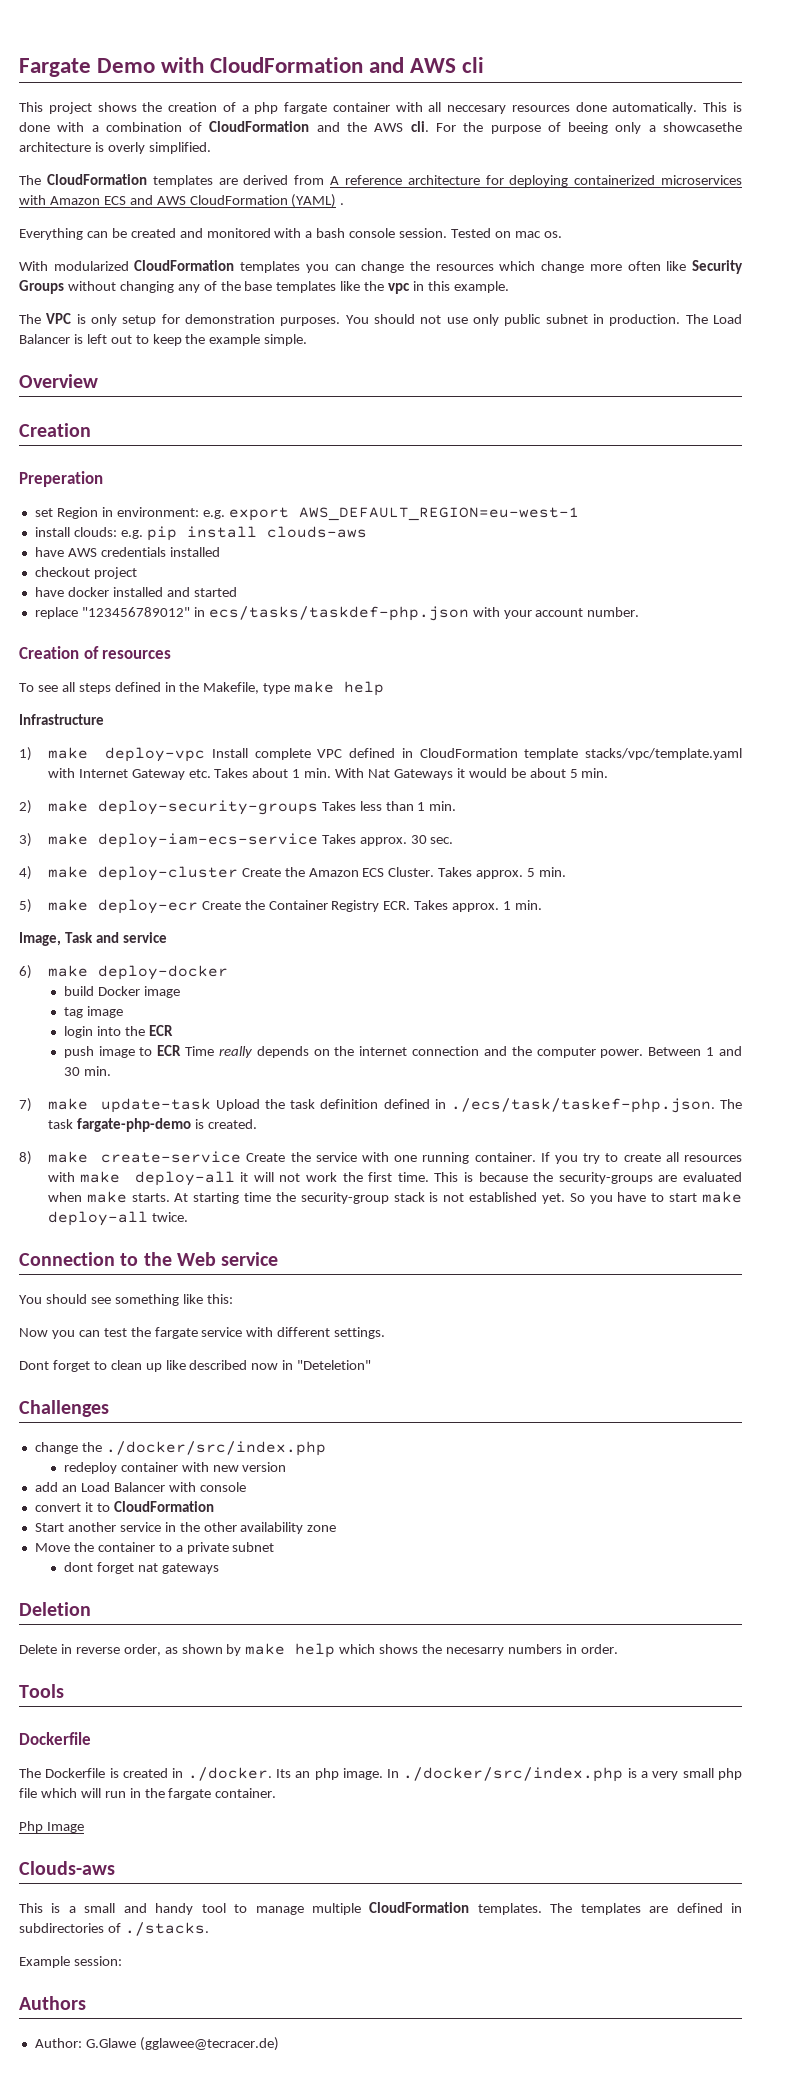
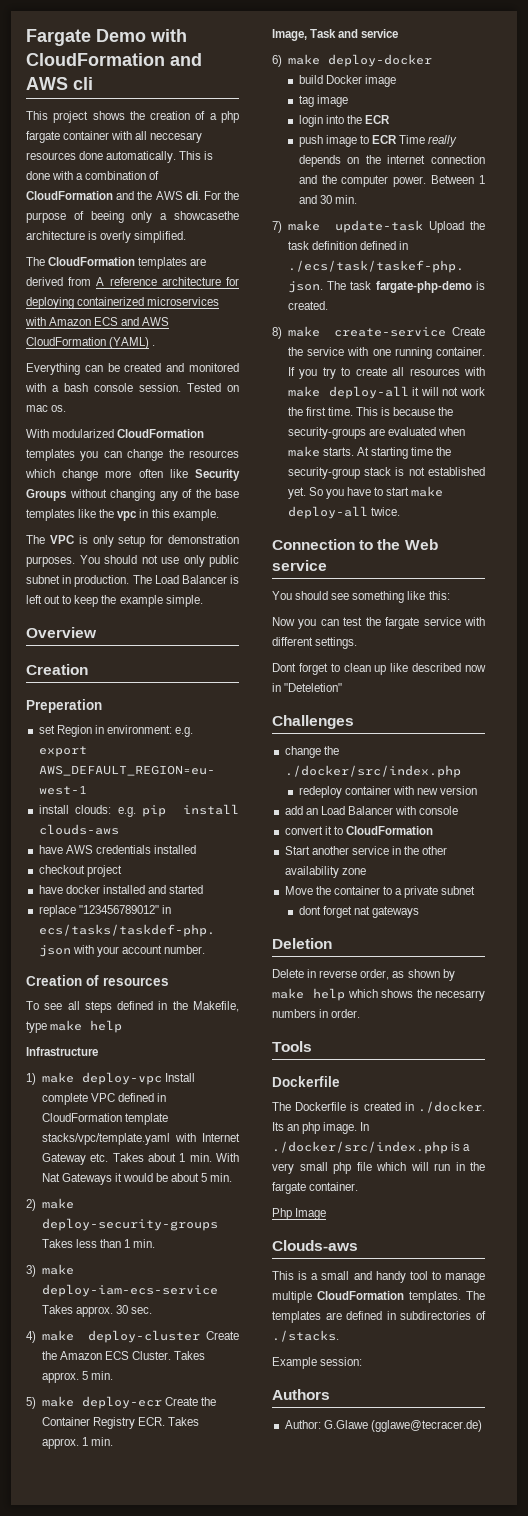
- Author: G.Glawe (gglawee@tecracer.de)
+ Author: G.Glawe (gglawe@tecracer.de)

